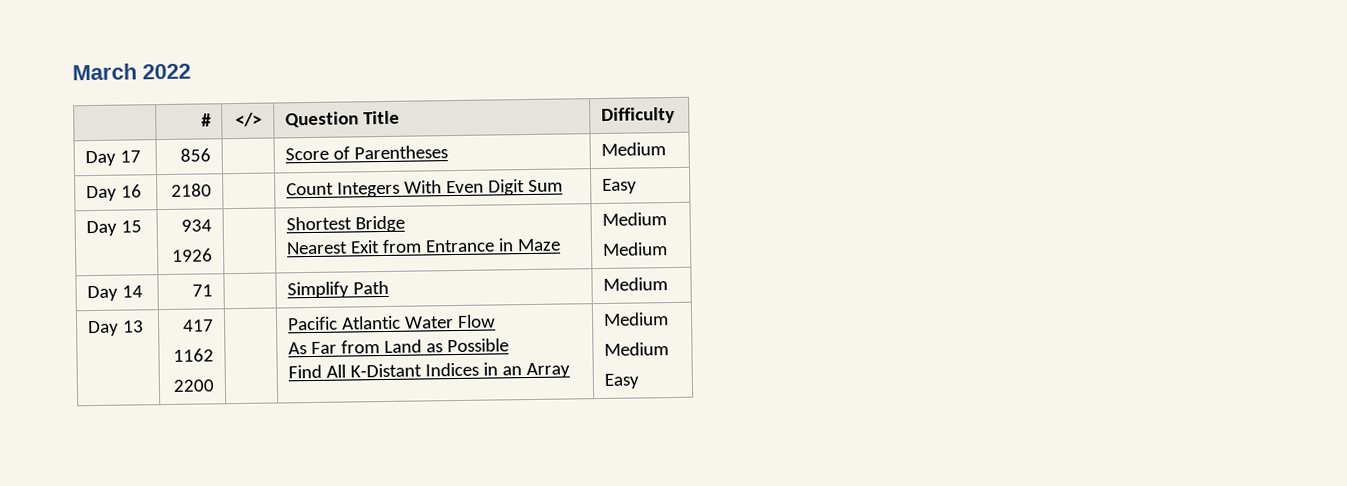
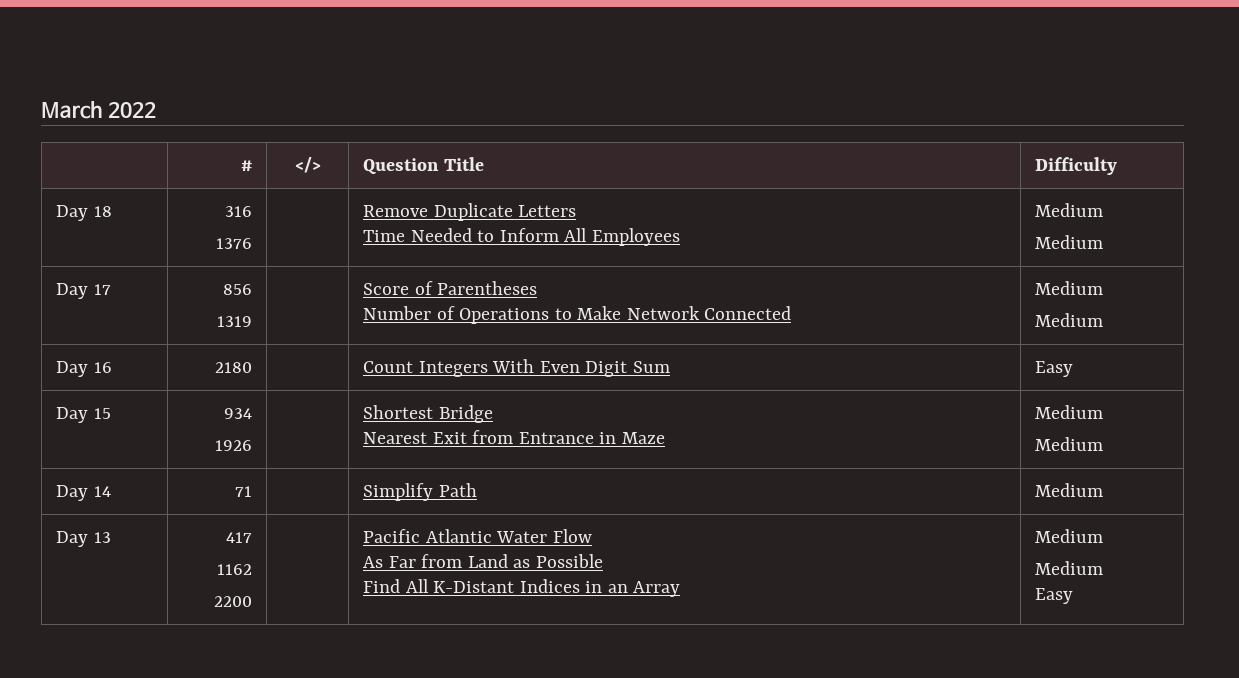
+ Day 18 | 316
+ 1376 | | Remove Duplicate Letters
+ Time Needed to Inform All Employees | Medium
+ Medium
- Day 17 | 856 | | Score of Parentheses | Medium
+ Day 17 | 856
+ 1319 | | Score of Parentheses
+ Number of Operations to Make Network Connected | Medium
+ Medium

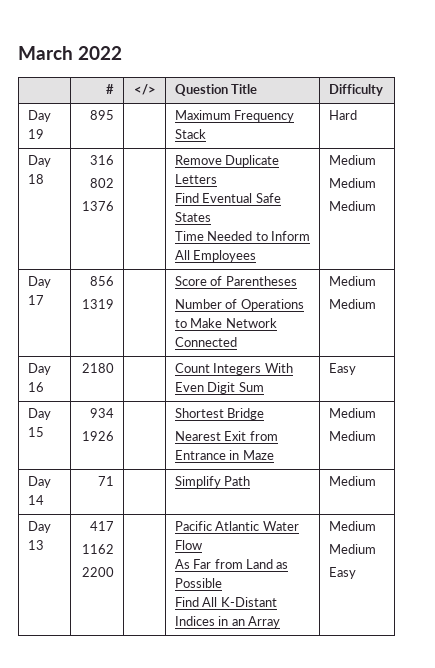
+ Day 19 | 895 | | Maximum Frequency Stack | Hard
  Day 18 | 316
+ 802
  1376 | | Remove Duplicate Letters
+ Find Eventual Safe States
  Time Needed to Inform All Employees | Medium
+ Medium

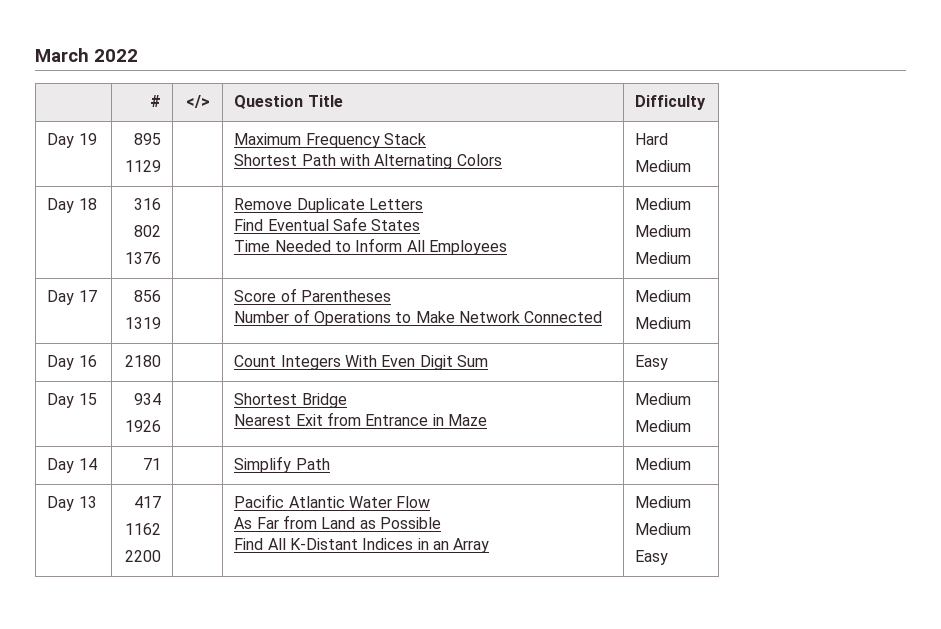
- Day 19 | 895 | | Maximum Frequency Stack | Hard
+ Day 19 | 895
+ 1129 | | Maximum Frequency Stack
+ Shortest Path with Alternating Colors | Hard
+ Medium

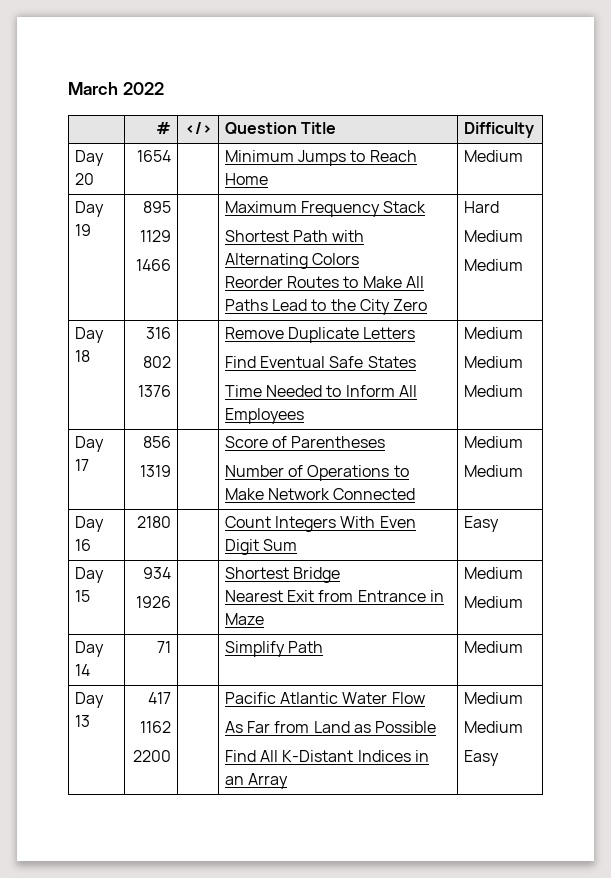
+ Day 20 | 1654 | | Minimum Jumps to Reach Home | Medium
  Day 19 | 895
- 1129 | | Maximum Frequency Stack
- Shortest Path with Alternating Colors | Hard
+ 1129
+ 1466 | | Maximum Frequency Stack
+ Shortest Path with Alternating Colors
+ Reorder Routes to Make All Paths Lead to the City Zero | Hard
+ Medium

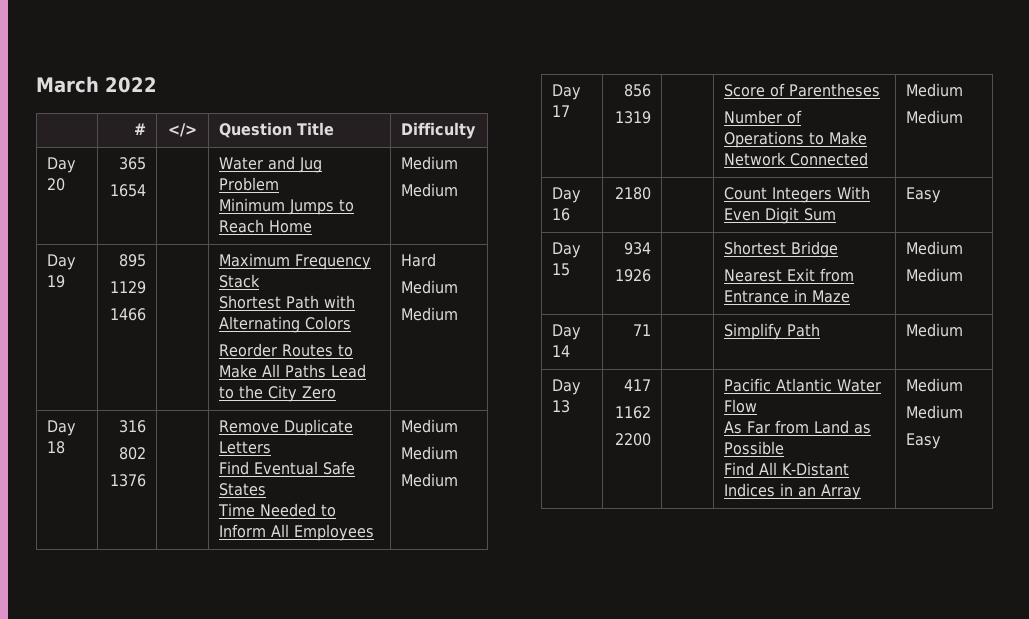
- Day 20 | 1654 | | Minimum Jumps to Reach Home | Medium
+ Day 20 | 365
+ 1654 | | Water and Jug Problem
+ Minimum Jumps to Reach Home | Medium
+ Medium

